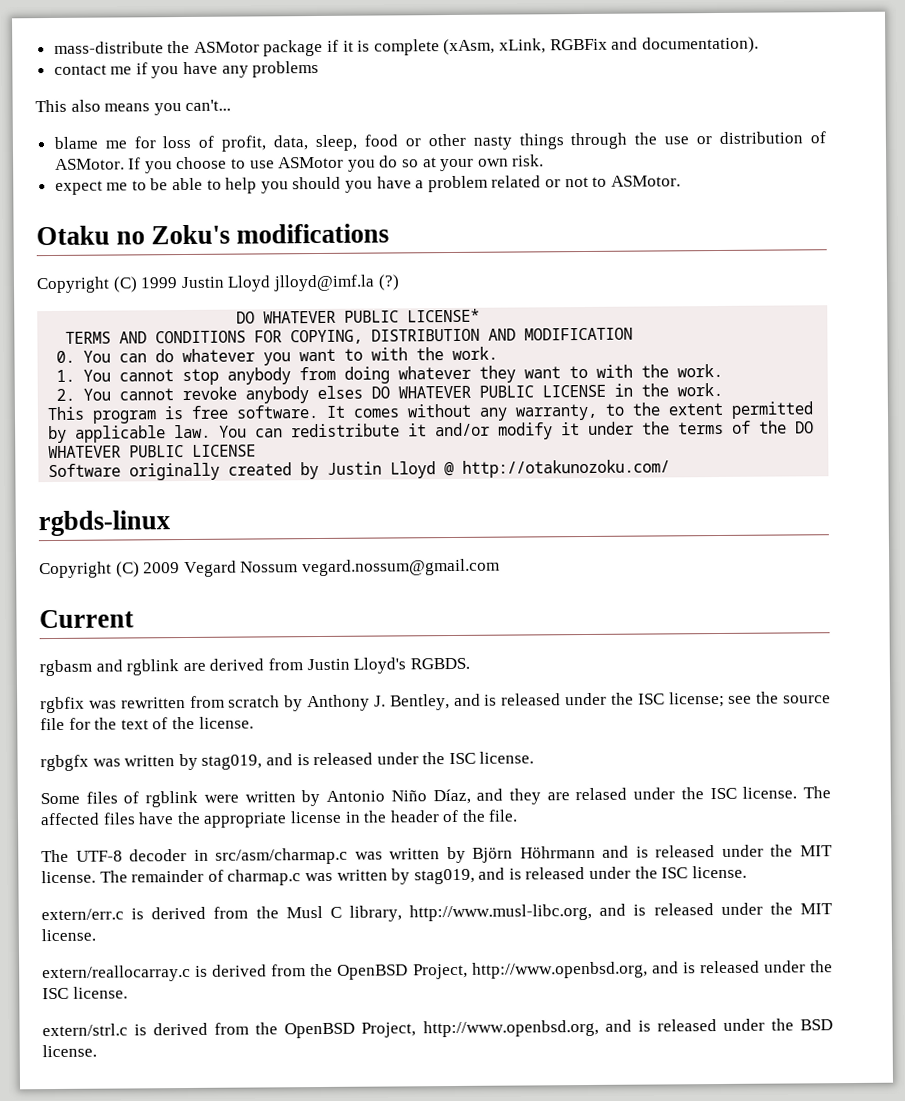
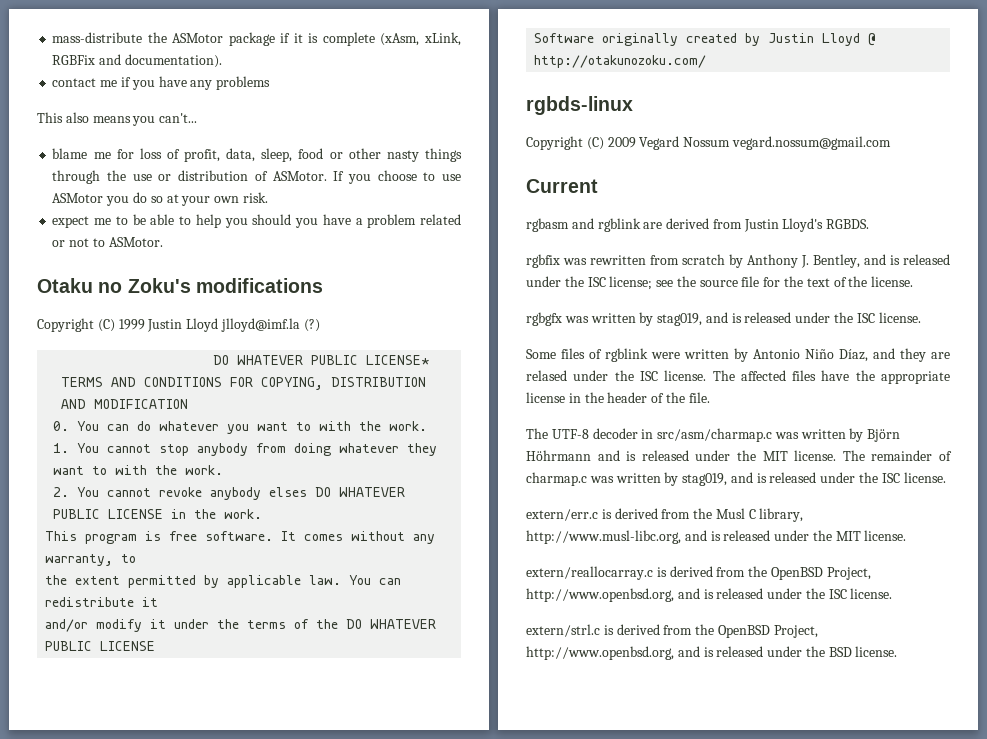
- It comes without any warranty, to the extent permitted by applicable law.
+ It comes without any warranty, to
+ the extent permitted by applicable law.
- You can redistribute it and/or modify it under the terms of the DO WHATEVER PUBLIC LICENSE
+ You can redistribute it
+ and/or modify it under the terms of the DO WHATEVER PUBLIC LICENSE

